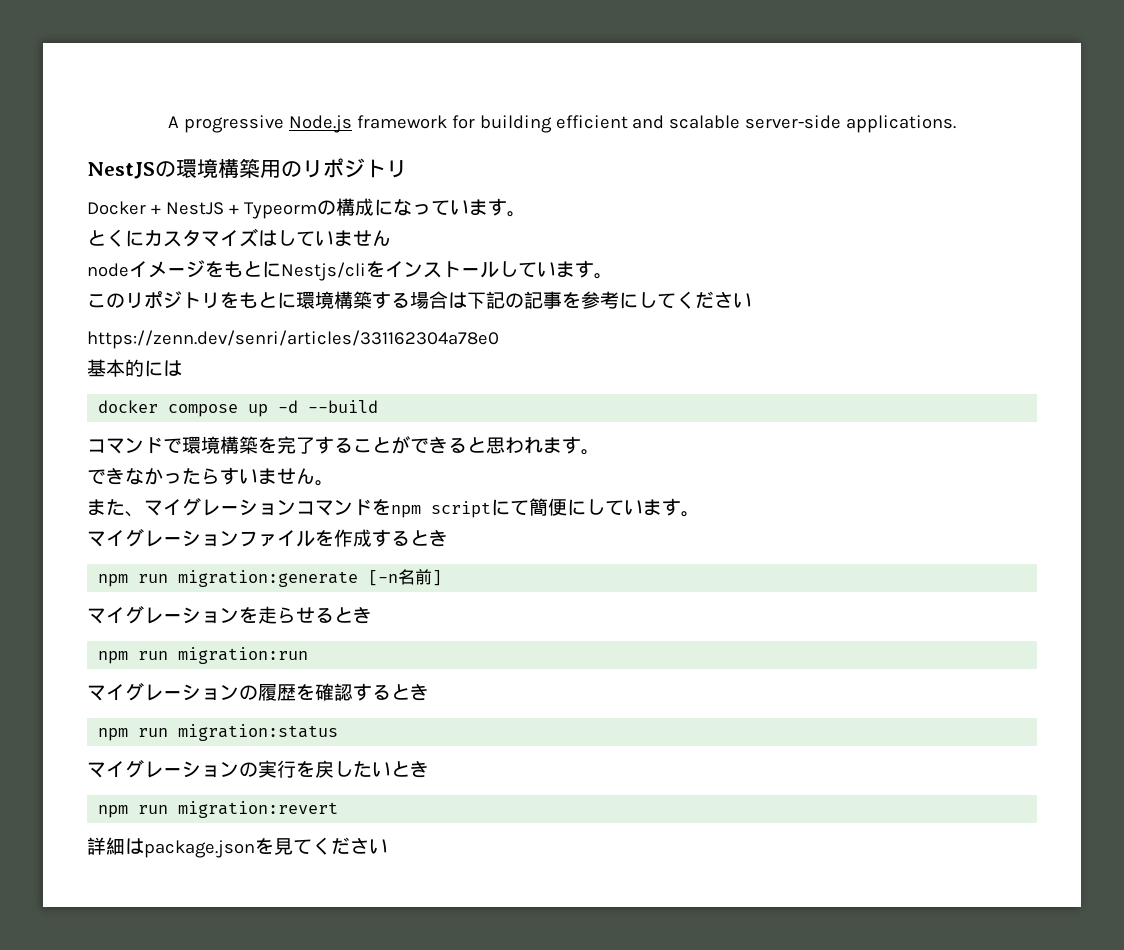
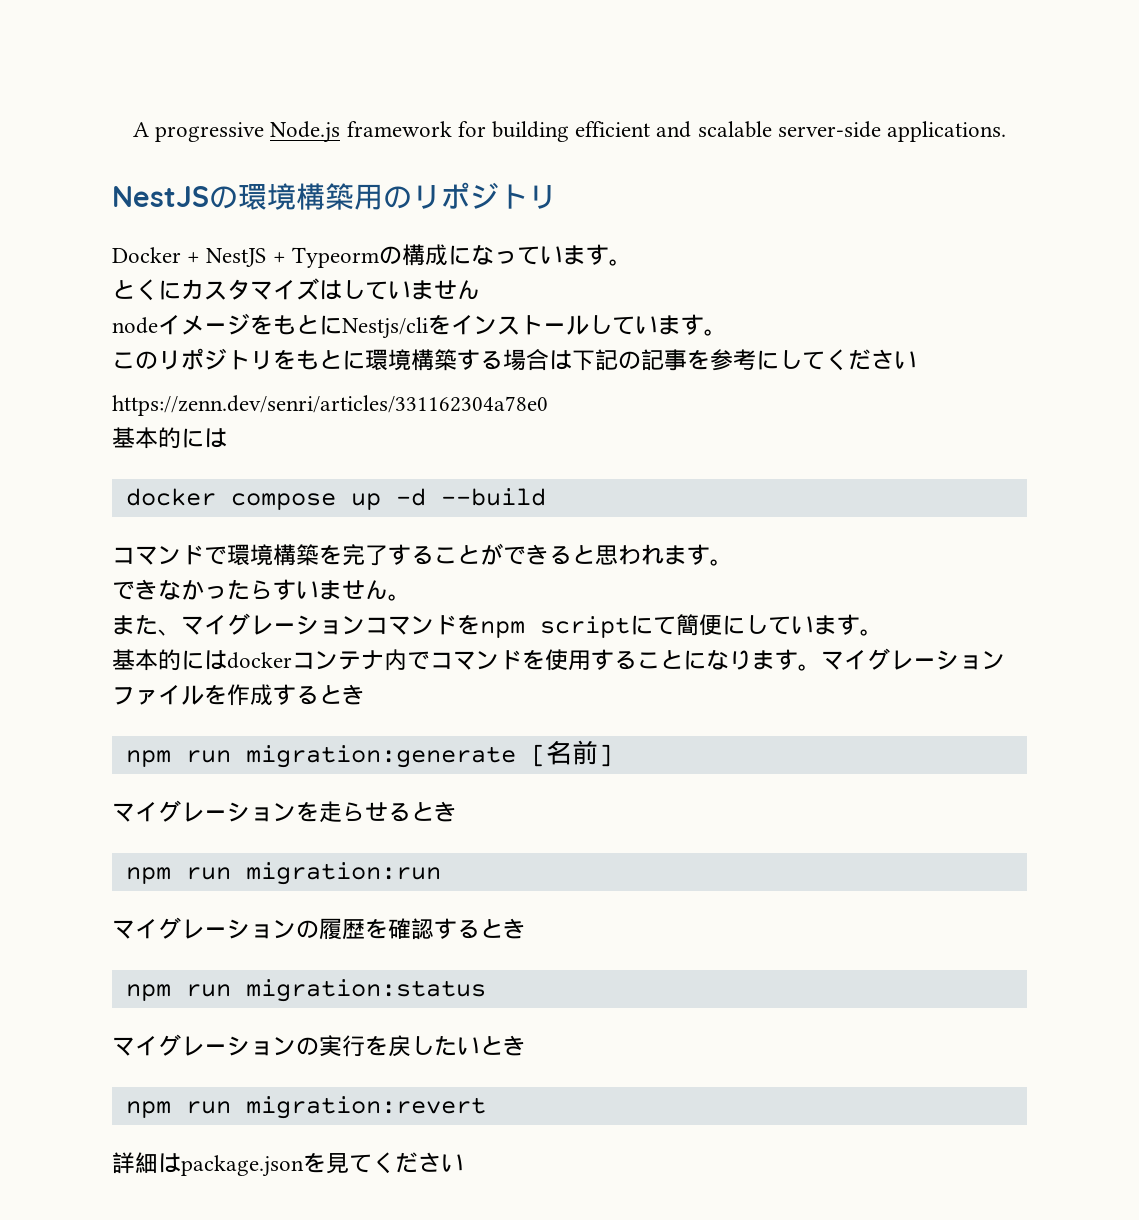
+ 基本的にはdockerコンテナ内でコマンドを使用することになります。
- npm run migration:generate [-n名前]
+ npm run migration:generate [名前]

